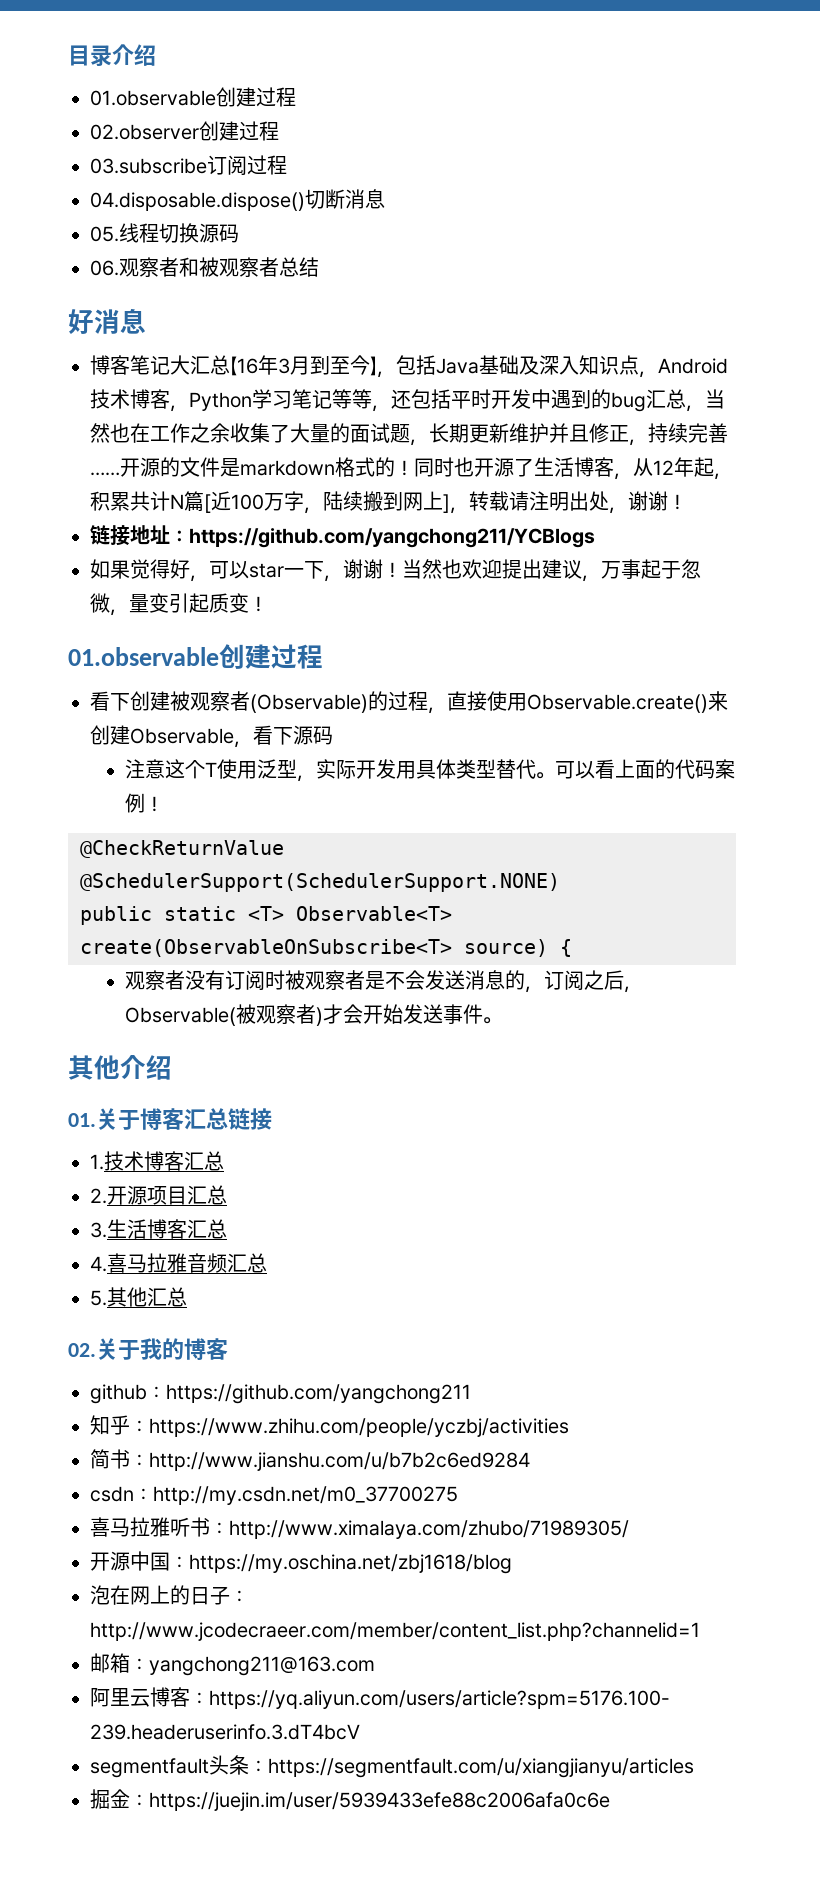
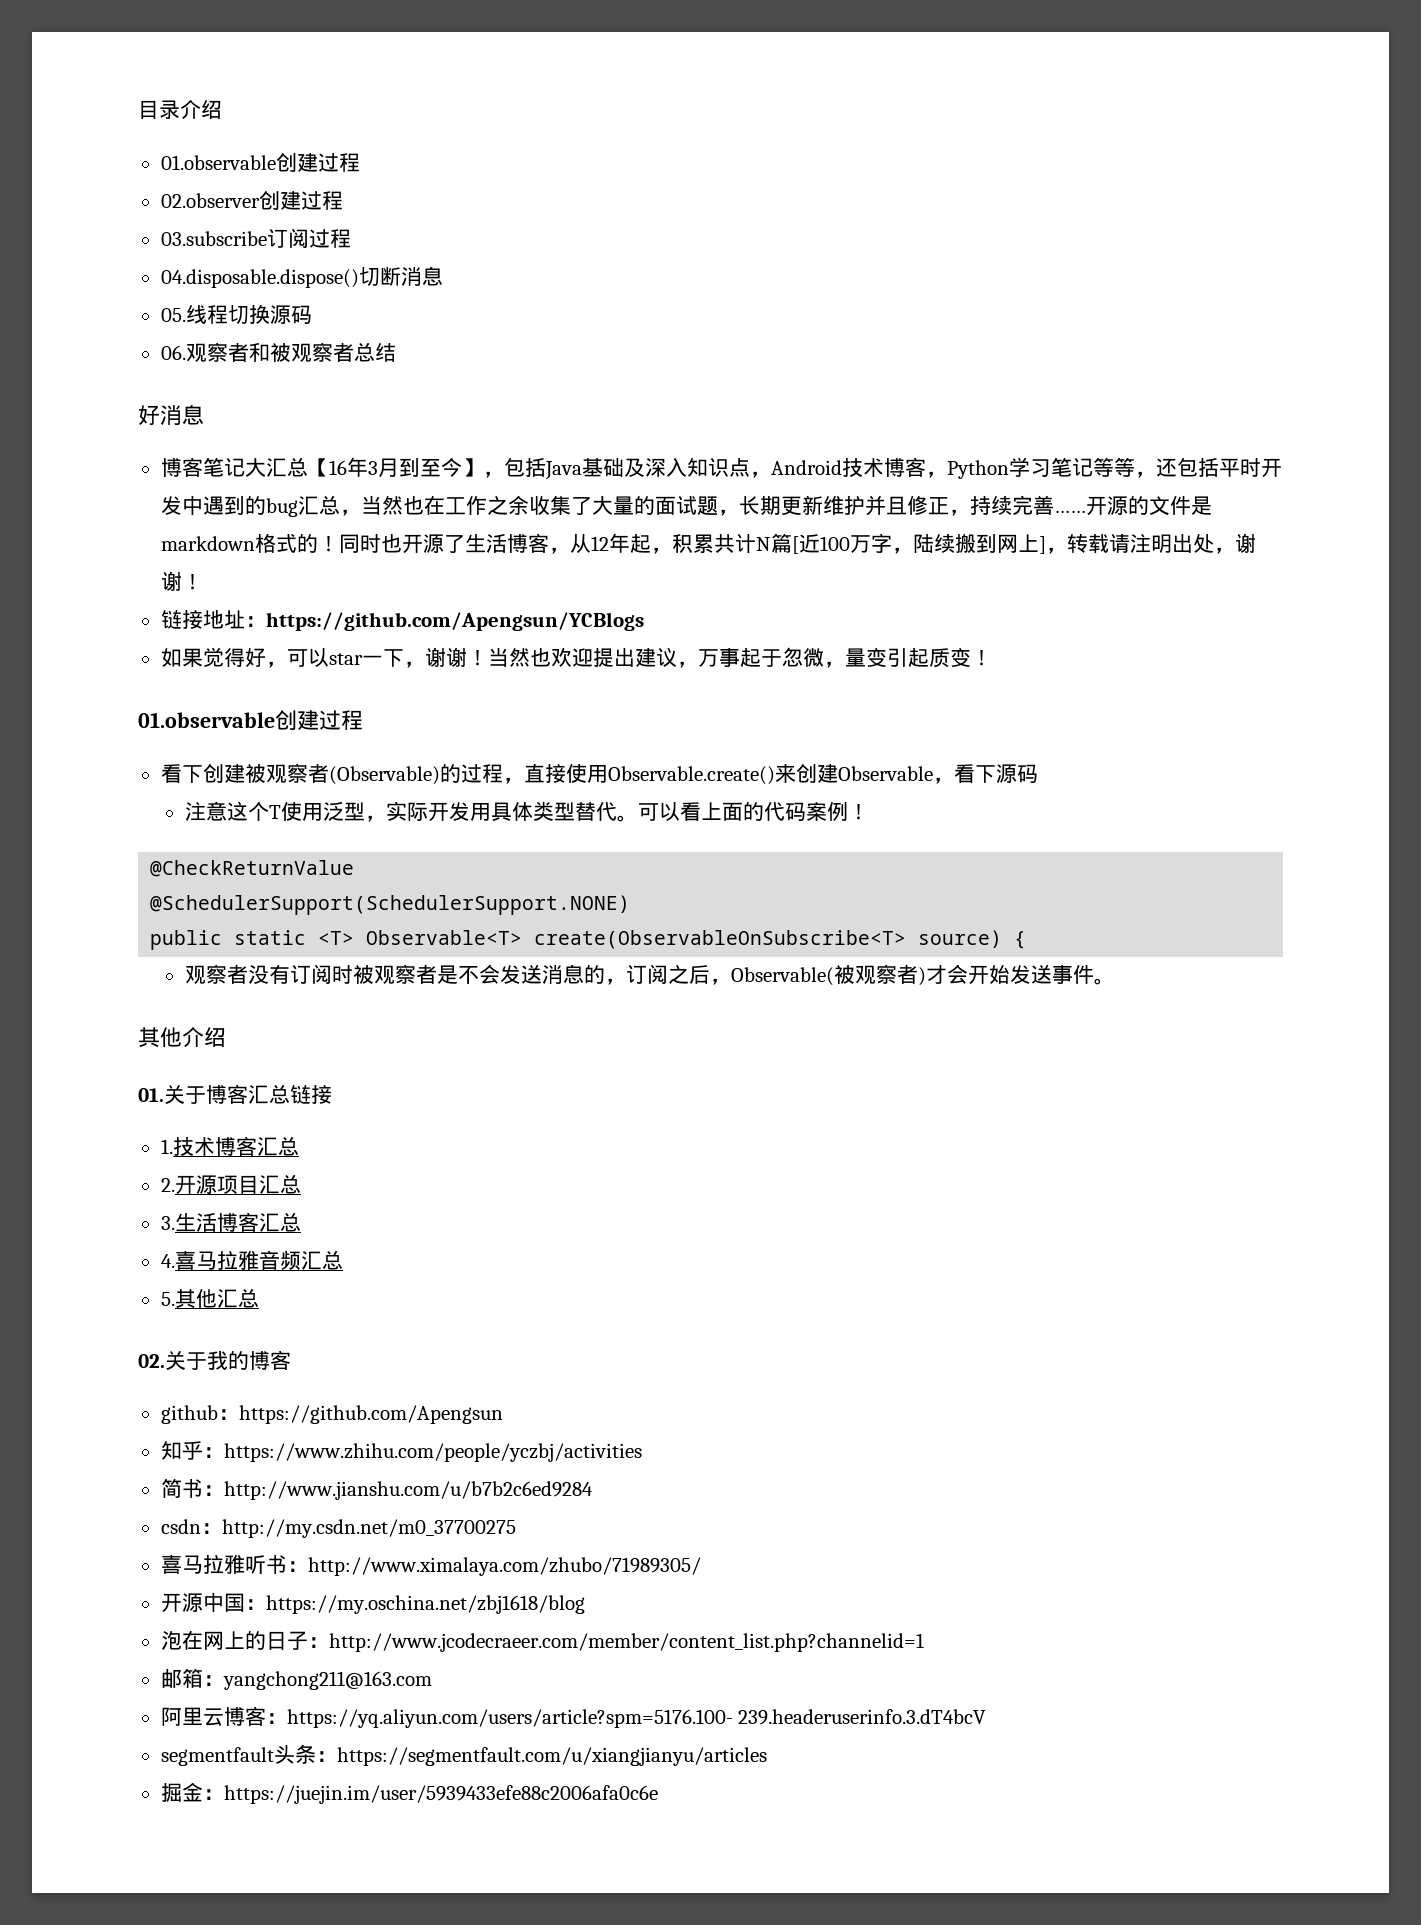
- 链接地址：https://github.com/yangchong211/YCBlogs
+ 链接地址：https://github.com/Apengsun/YCBlogs
- github：https://github.com/yangchong211
+ github：https://github.com/Apengsun

